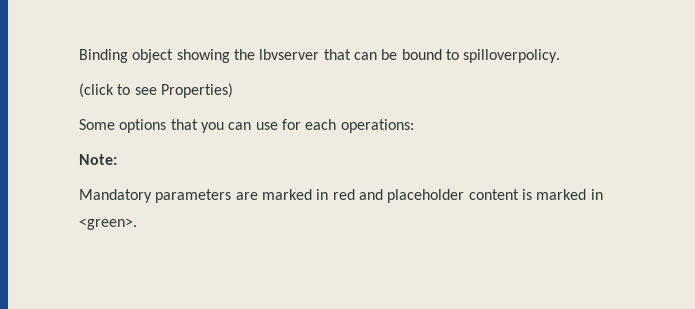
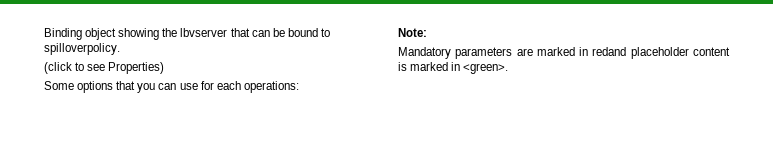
- Mandatory parameters are marked in red and placeholder content is marked in <green>.
+ Mandatory parameters are marked in redand placeholder content is marked in <green>.

